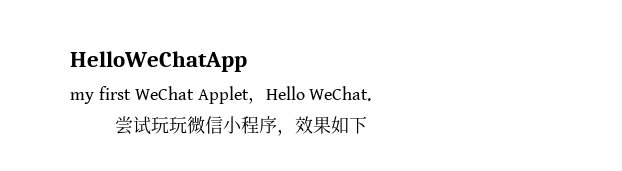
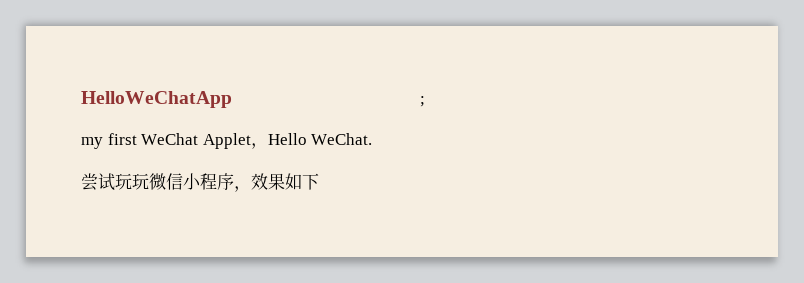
+ ;

